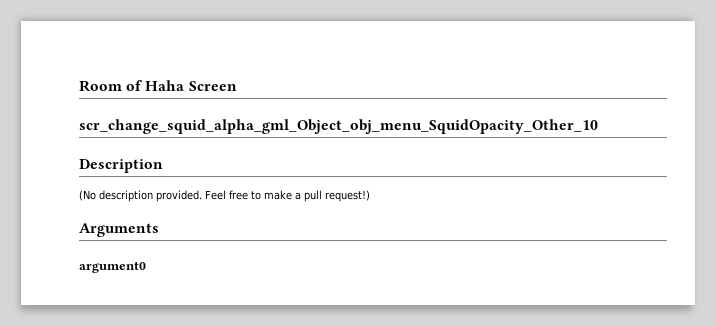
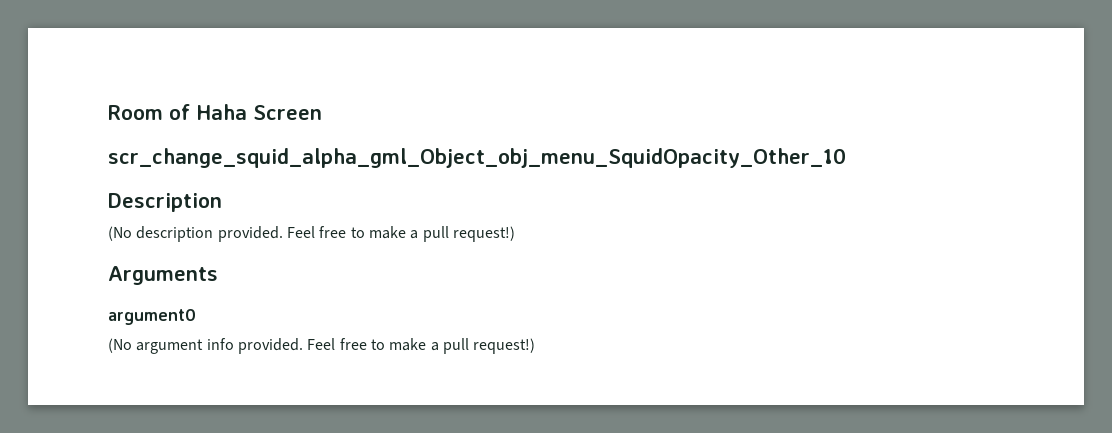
+ (No argument info provided. Feel free to make a pull request!)

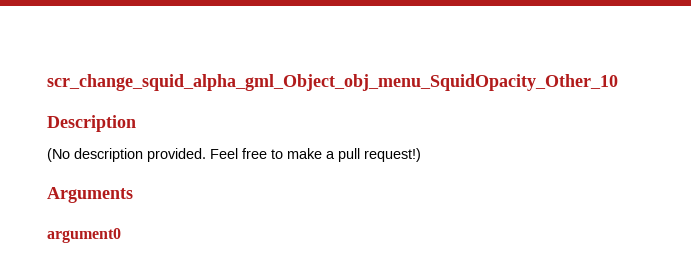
- Room of Haha Screen
- (No argument info provided. Feel free to make a pull request!)

